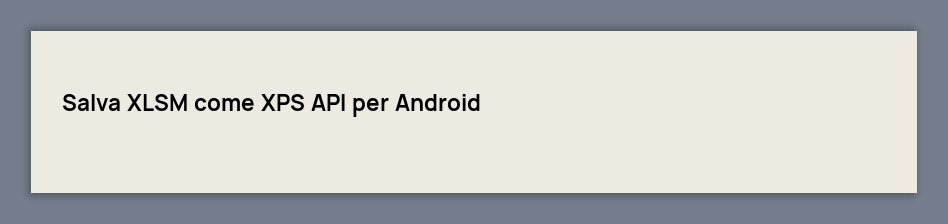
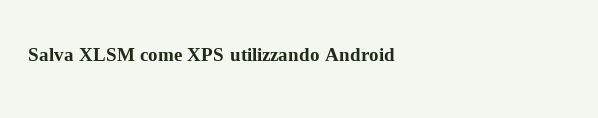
- Salva XLSM come XPS API per Android
+ Salva XLSM come XPS utilizzando Android

